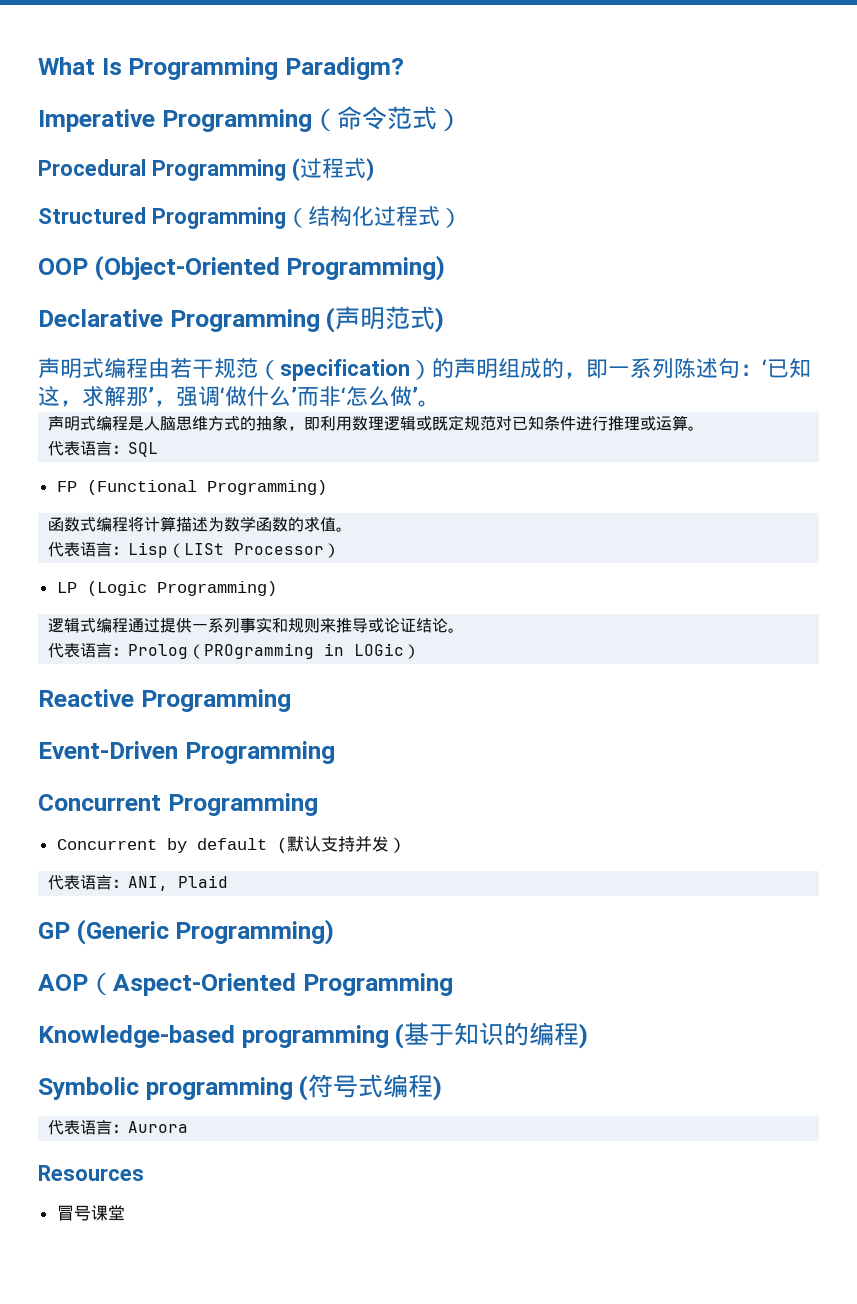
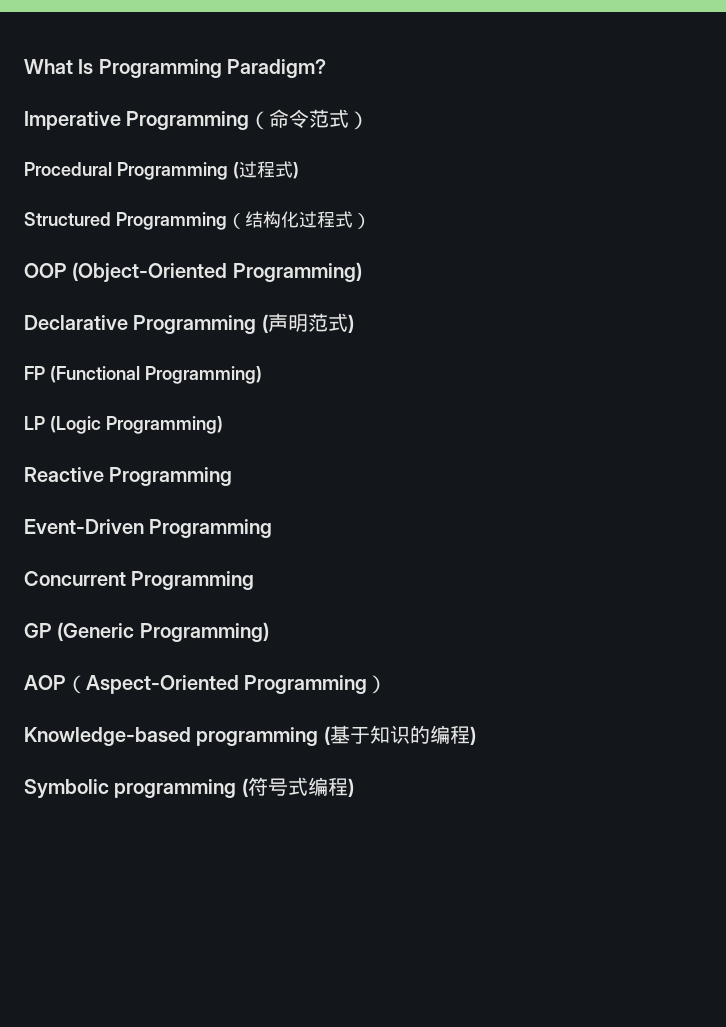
- 声明式编程由若干规范（specification）的声明组成的，即一系列陈述句：‘已知这，求解那’，强调‘做什么’而非‘怎么做’。
- 声明式编程是人脑思维方式的抽象，即利用数理逻辑或既定规范对已知条件进行推理或运算。
- 代表语言：SQL
  FP (Functional Programming)
- 函数式编程将计算描述为数学函数的求值。
- 代表语言：Lisp（LISt Processor）
  LP (Logic Programming)
- 逻辑式编程通过提供一系列事实和规则来推导或论证结论。
- 代表语言：Prolog（PROgramming in LOGic）
- Concurrent by default (默认支持并发）
- 代表语言：ANI, Plaid
- AOP（Aspect-Oriented Programming
+ AOP（Aspect-Oriented Programming）
- 代表语言：Aurora
- Resources
- 冒号课堂

